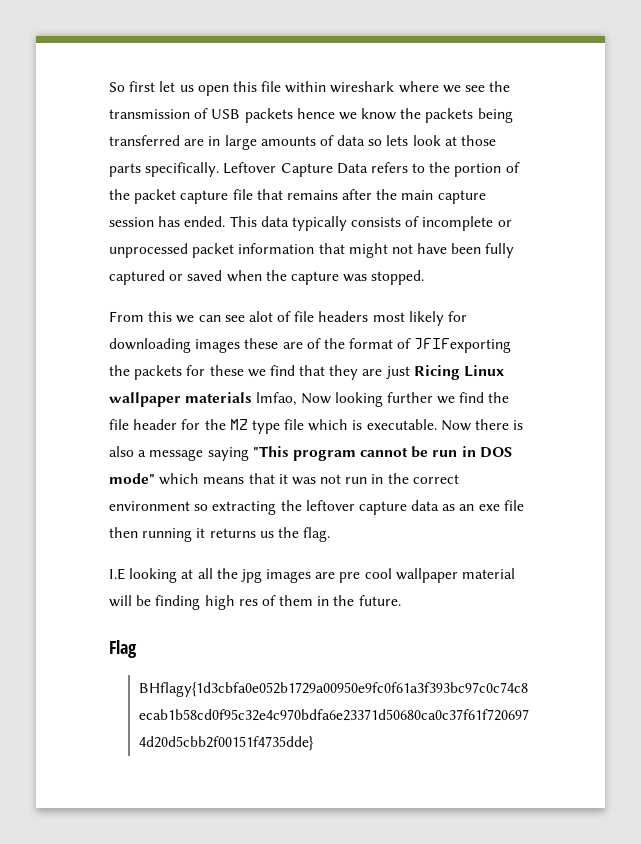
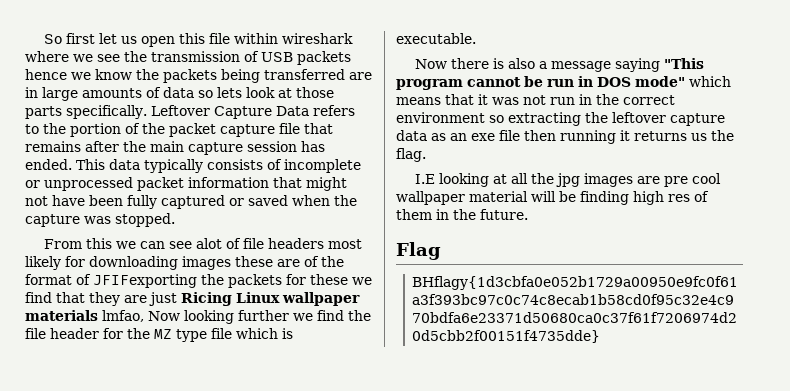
- From this we can see alot of file headers most likely for downloading images these are of the format of JFIFexporting the packets for these we find that they are just Ricing Linux wallpaper materials lmfao, Now looking further we find the file header for the MZ type file which is executable. Now there is also a message saying "This program cannot be run in DOS mode" which means that it was not run in the correct environment so extracting the leftover capture data as an exe file then running it returns us the flag.
+ From this we can see alot of file headers most likely for downloading images these are of the format of JFIFexporting the packets for these we find that they are just Ricing Linux wallpaper materials lmfao, Now looking further we find the file header for the MZ type file which is executable.
+ Now there is also a message saying "This program cannot be run in DOS mode" which means that it was not run in the correct environment so extracting the leftover capture data as an exe file then running it returns us the flag.

